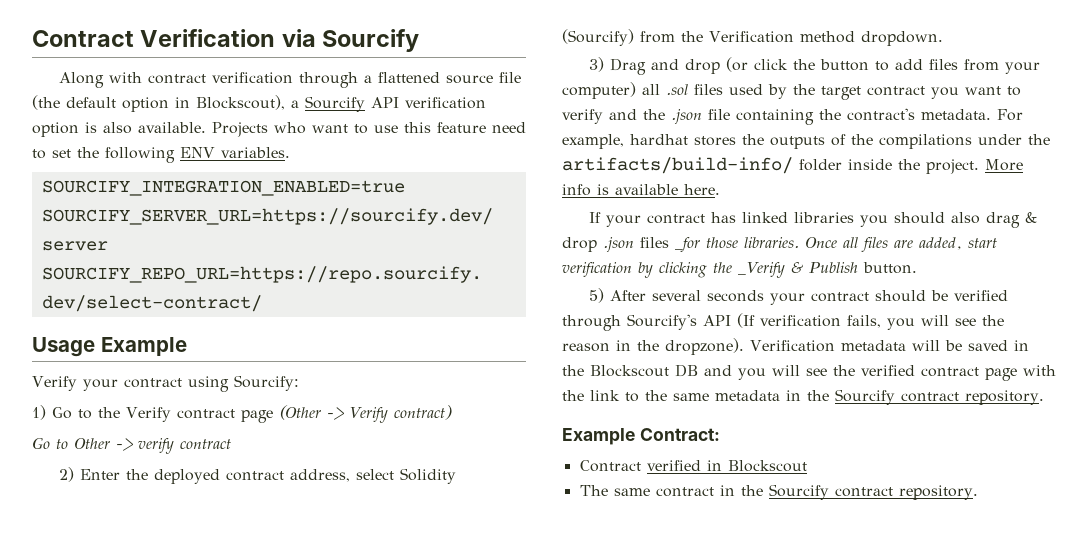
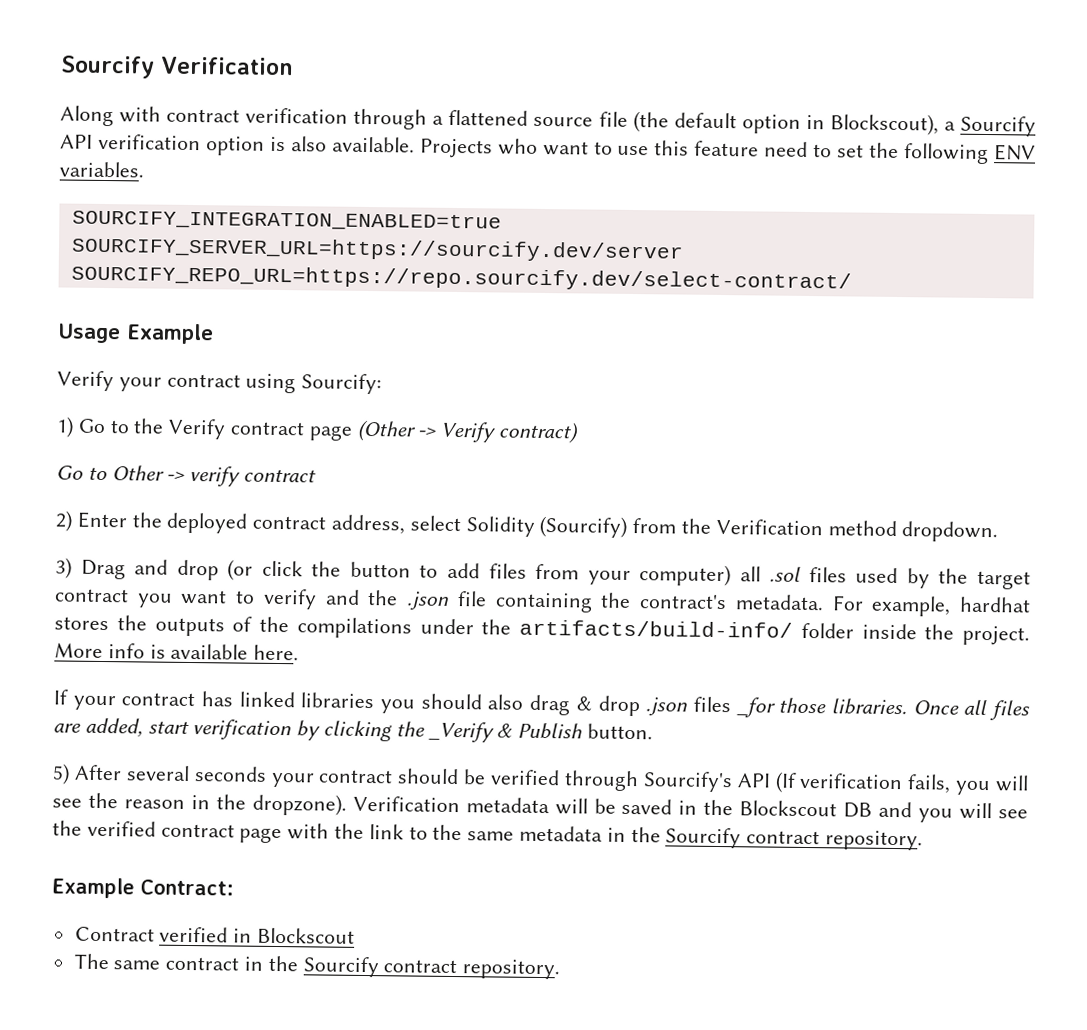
- Contract Verification via Sourcify
+ Sourcify Verification

